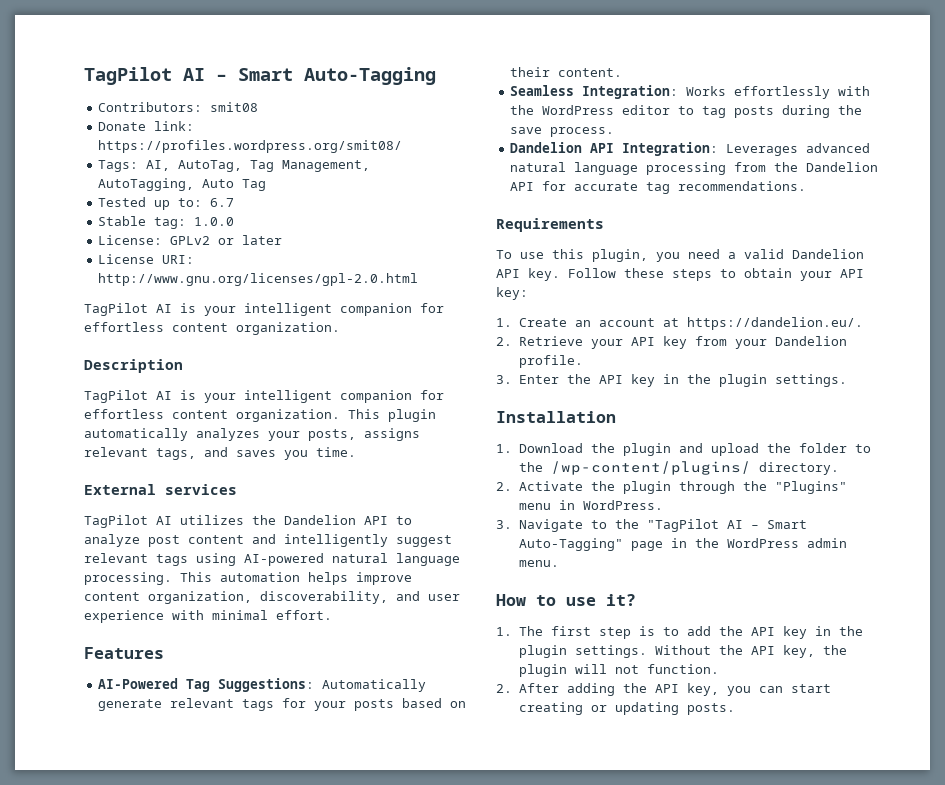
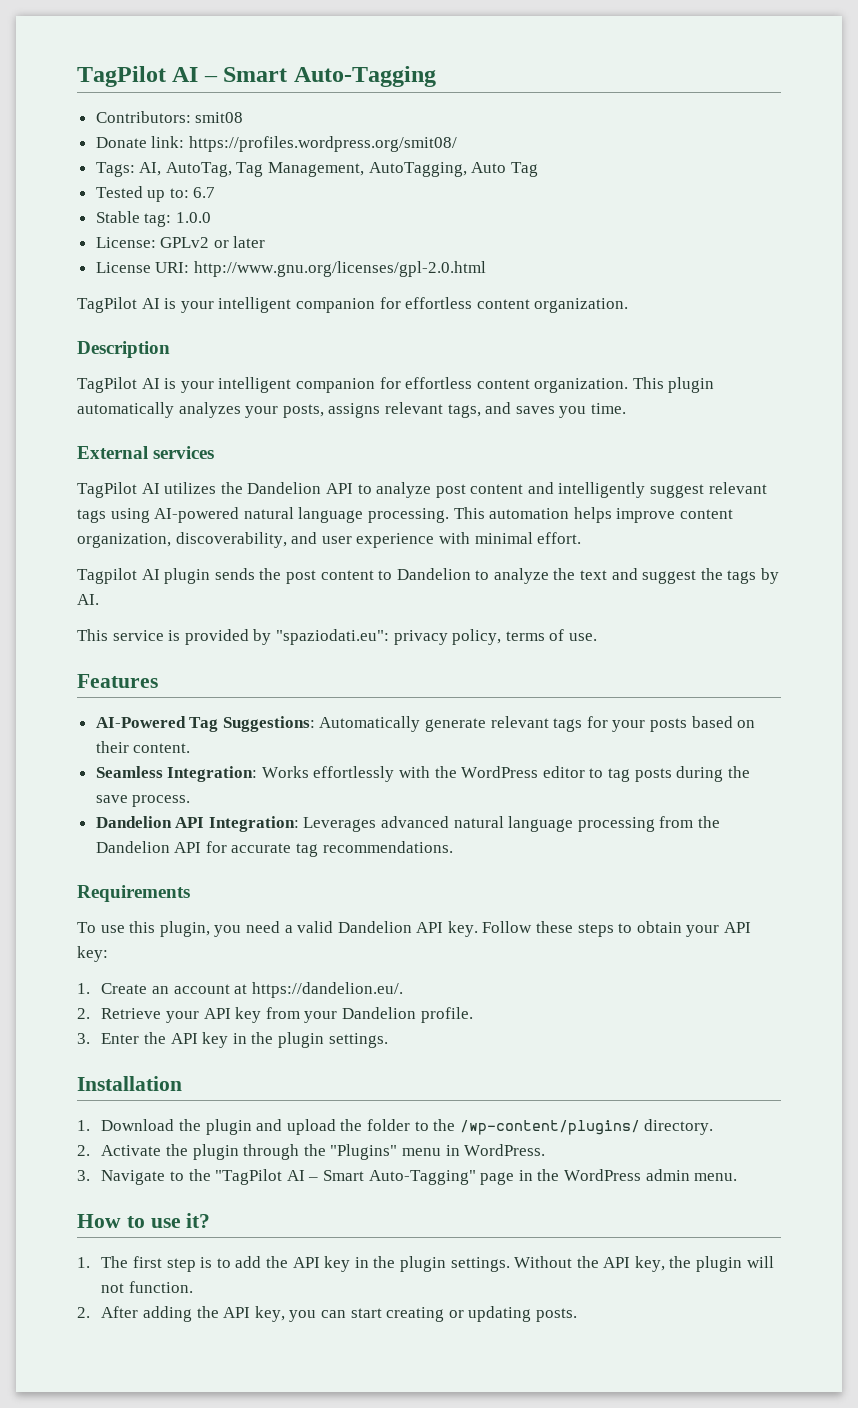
+ Tagpilot AI plugin sends the post content to Dandelion to analyze the text and suggest the tags by AI.
+ This service is provided by "spaziodati.eu": privacy policy, terms of use.

